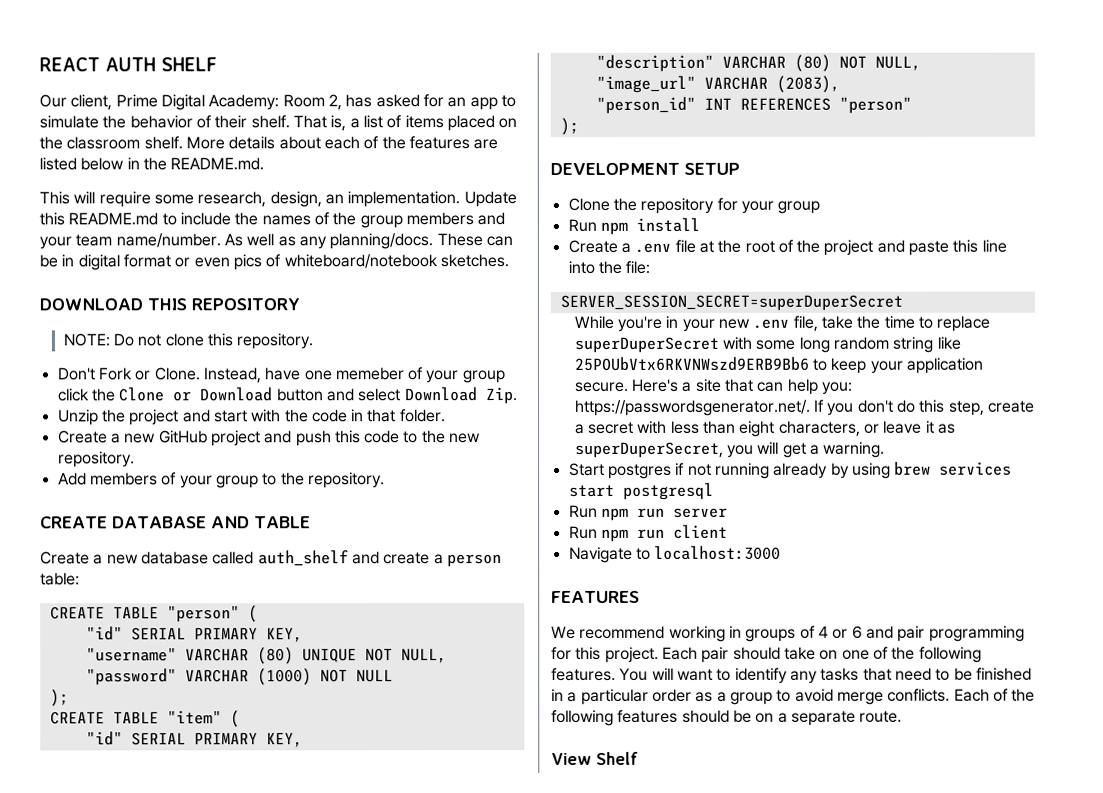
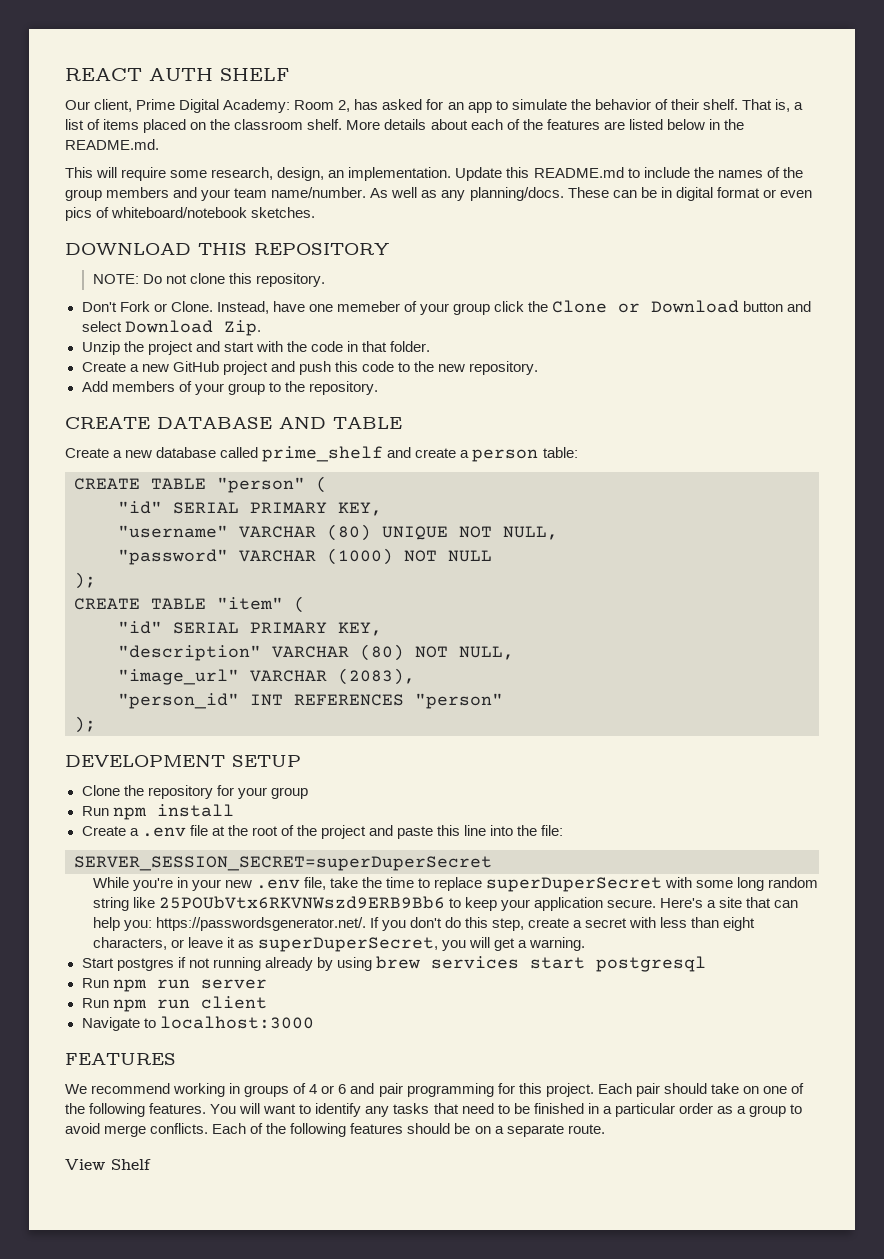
- Create a new database called auth_shelf and create a person table:
+ Create a new database called prime_shelf and create a person table:

